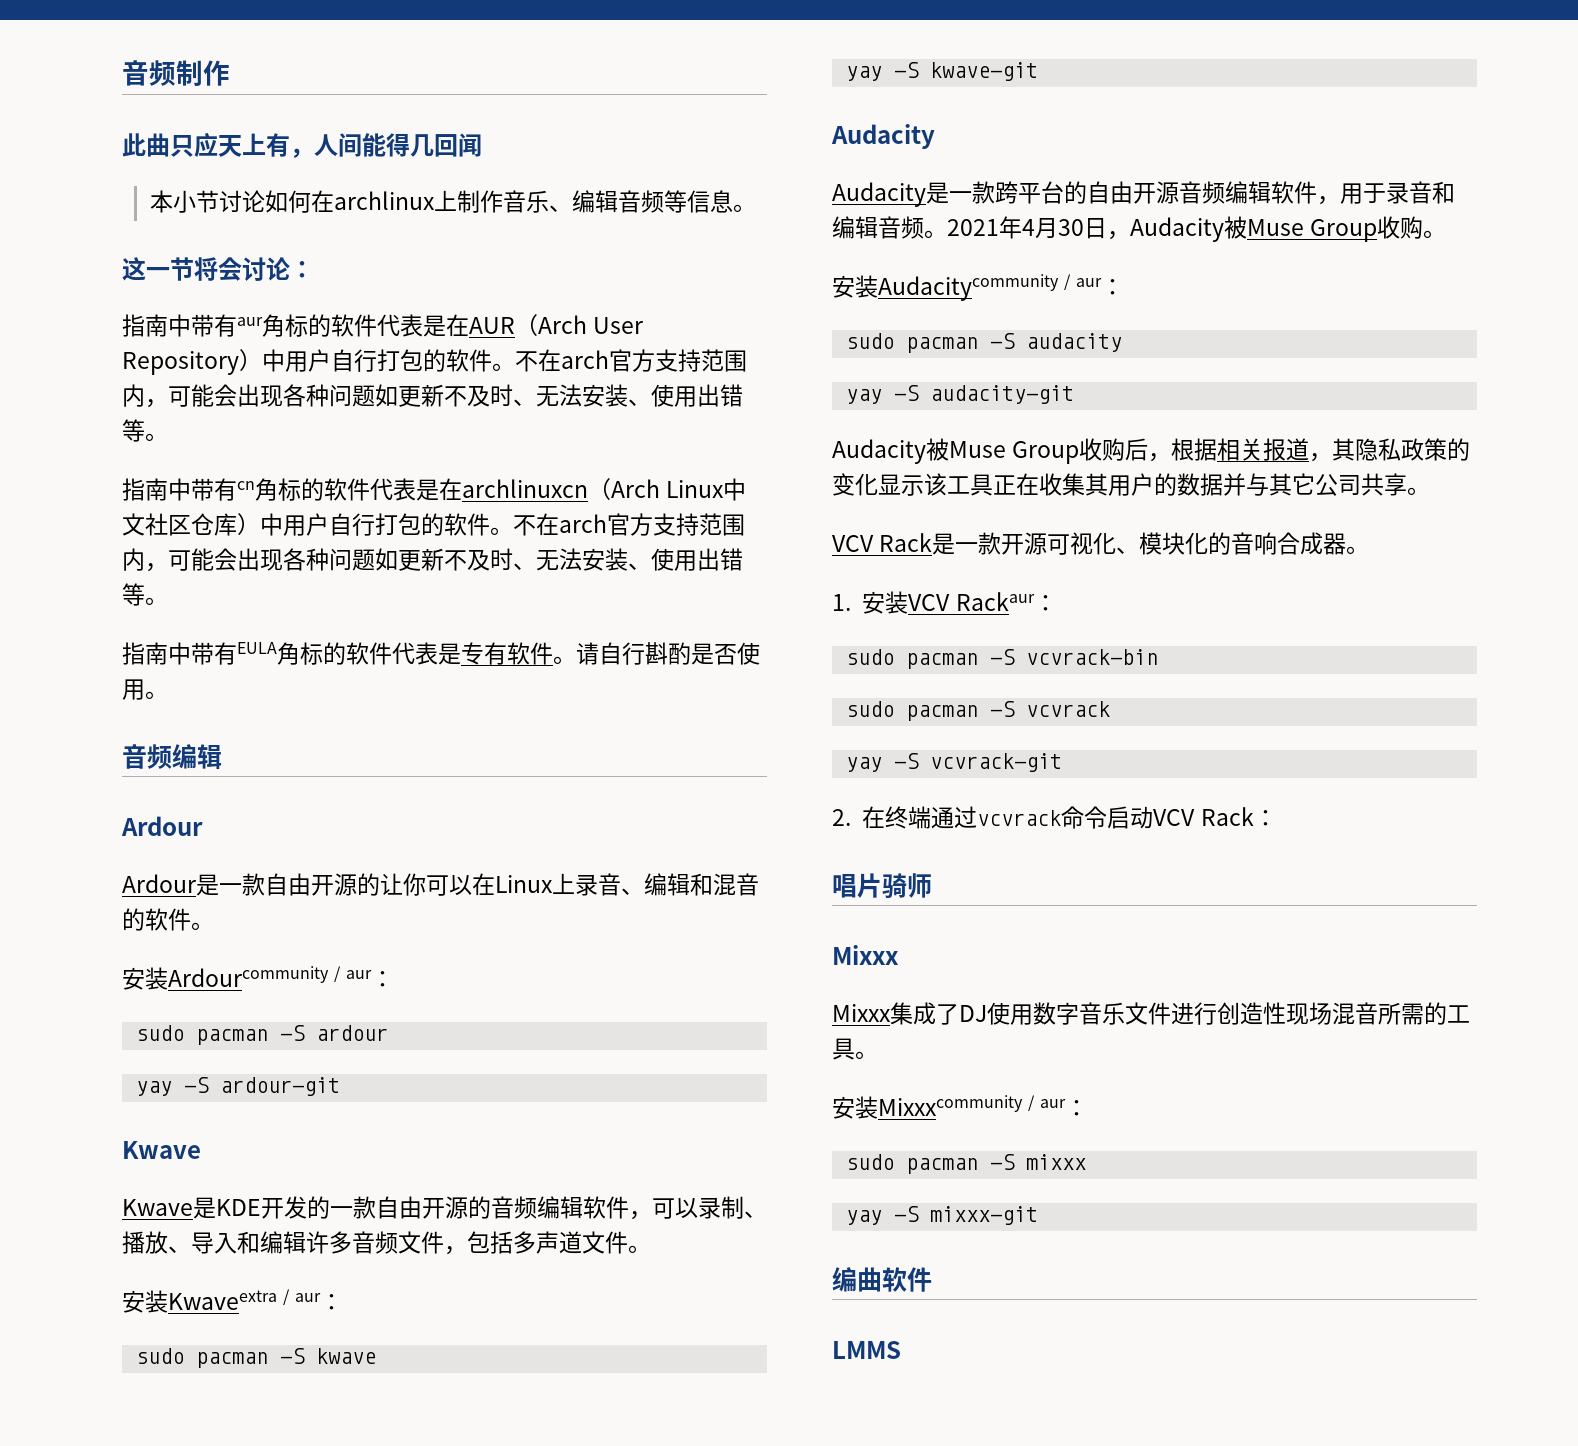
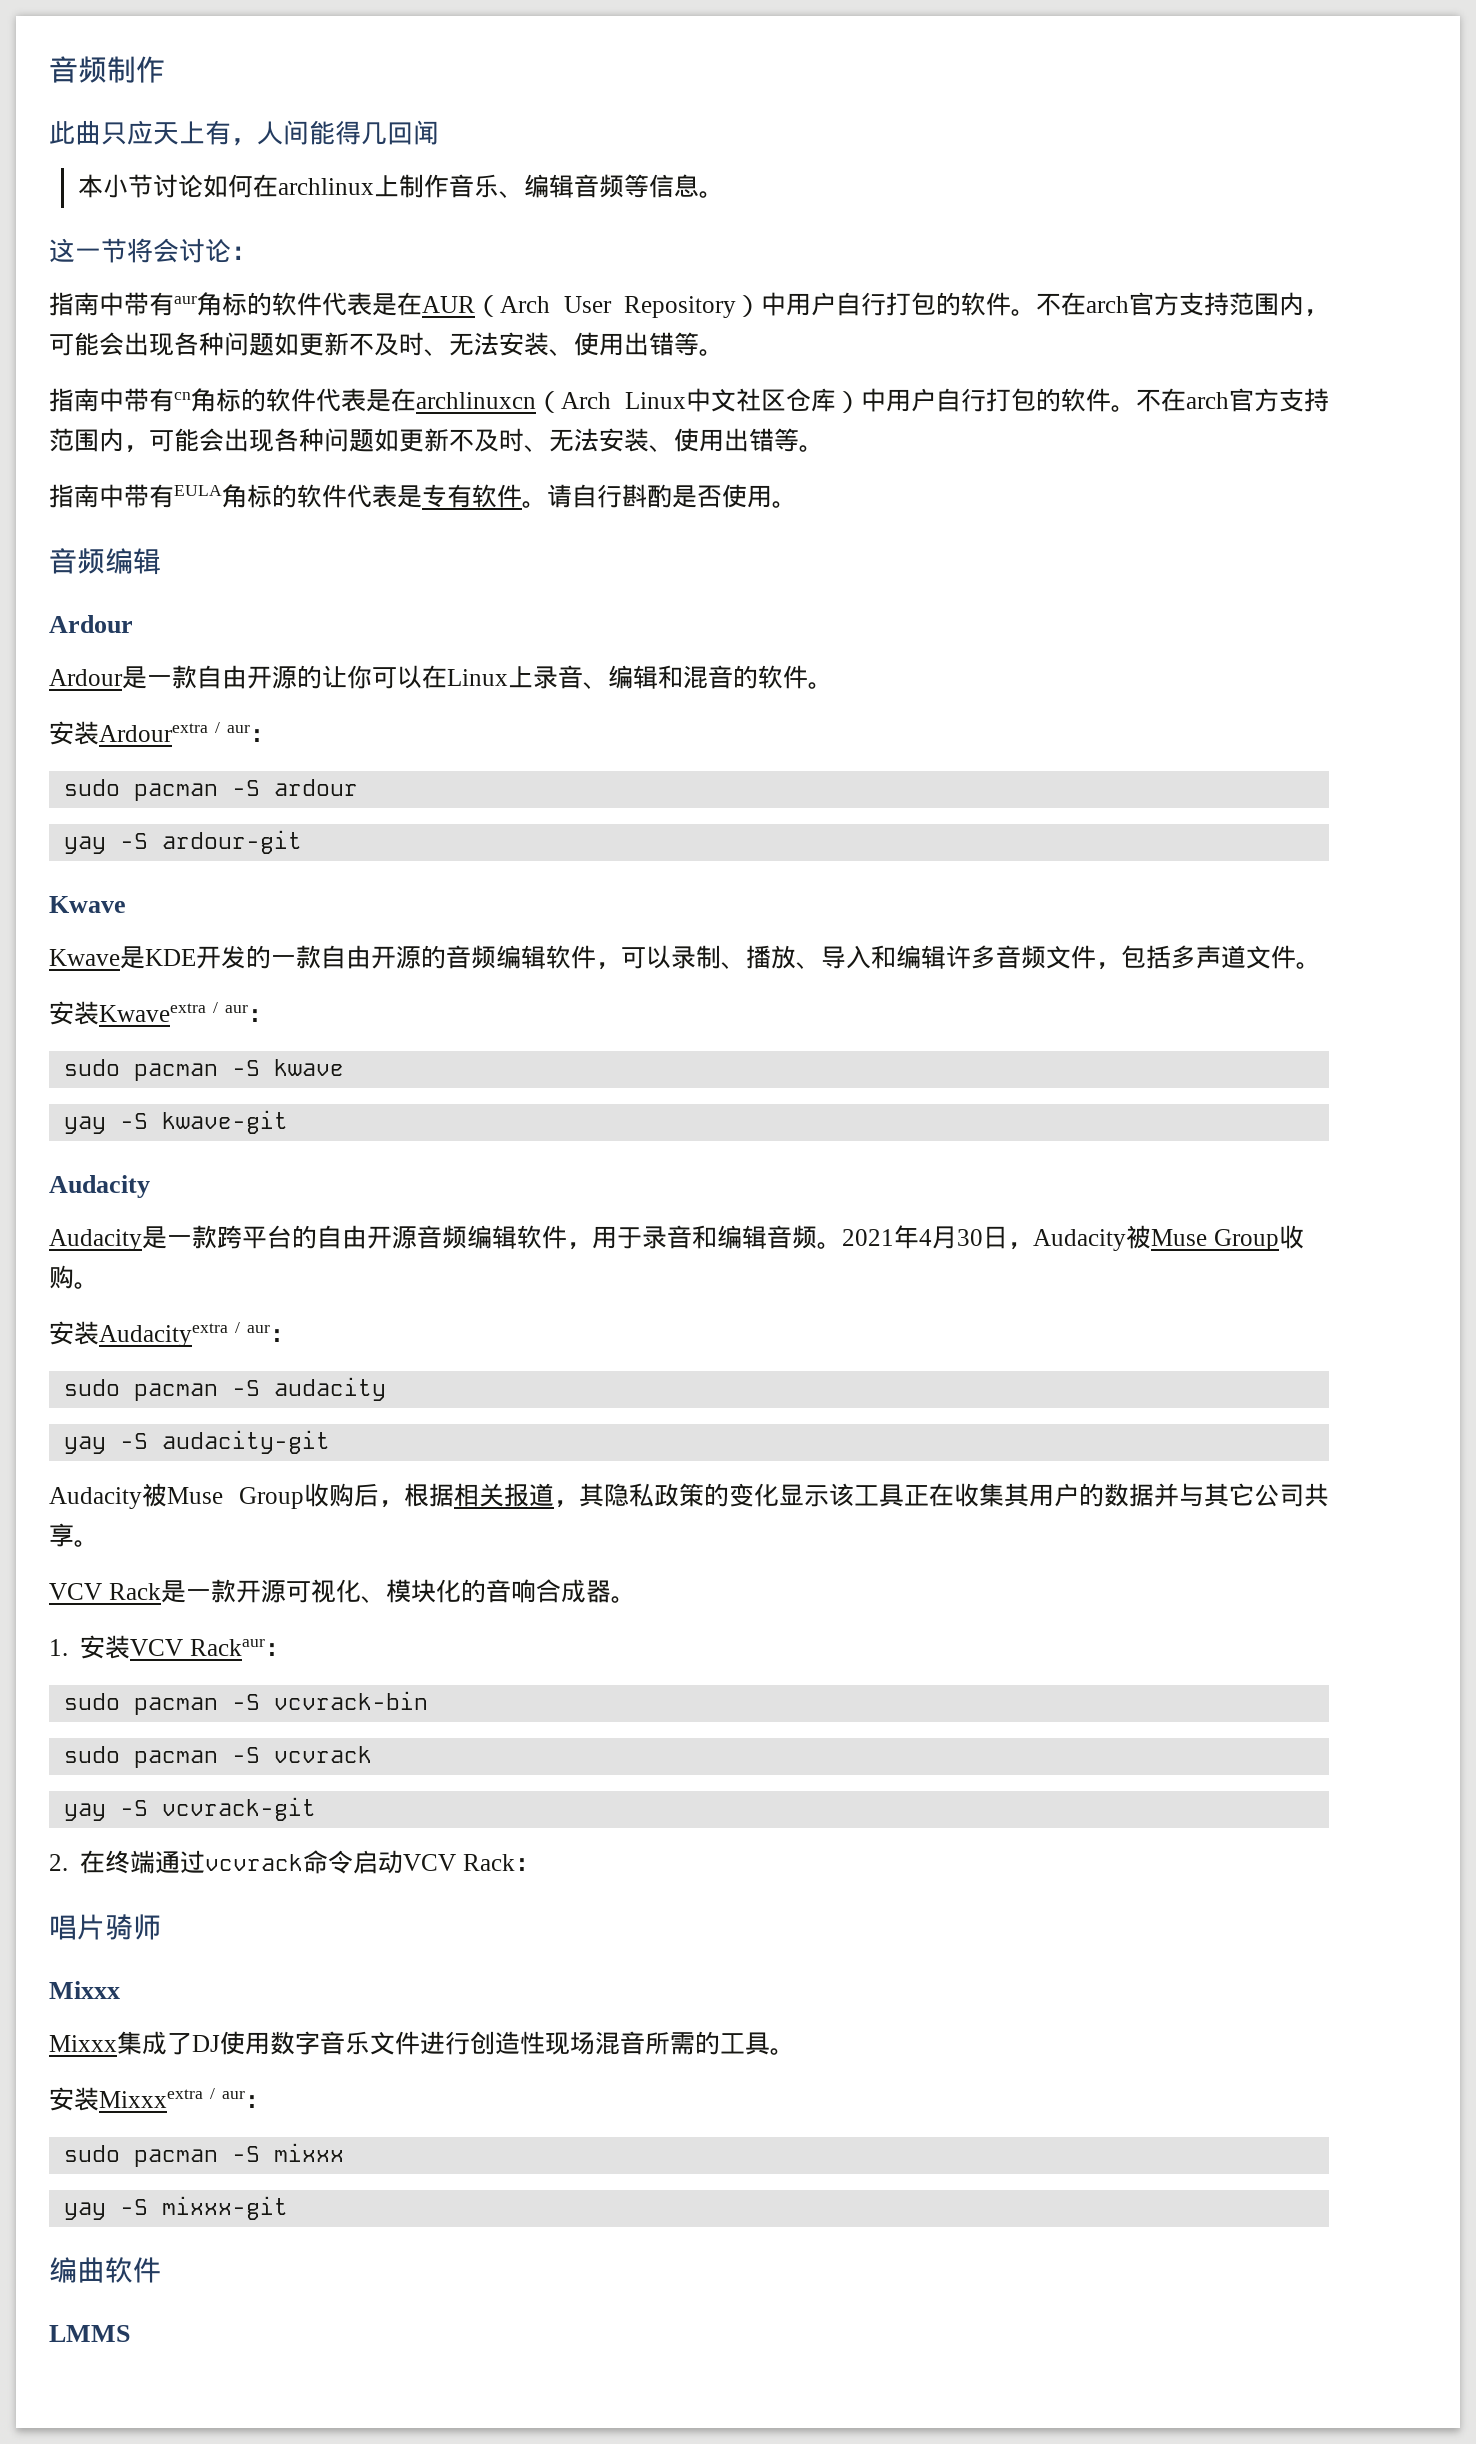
- 安装Ardourcommunity / aur：
+ 安装Ardourextra / aur：
- 安装Audacitycommunity / aur：
+ 安装Audacityextra / aur：
- 安装Mixxxcommunity / aur：
+ 安装Mixxxextra / aur：

